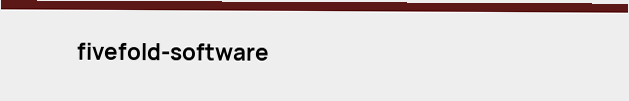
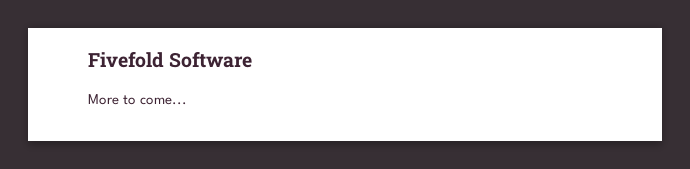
- fivefold-software
+ Fivefold Software
+ More to come...

